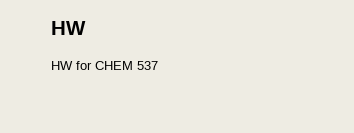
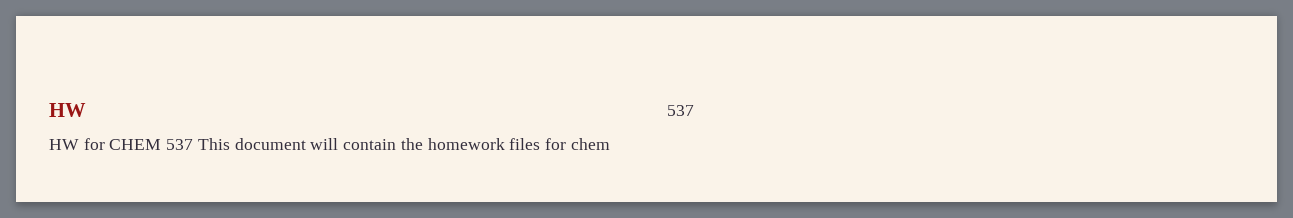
- HW for CHEM 537
+ HW for CHEM 537 This document will contain the homework files for chem 537

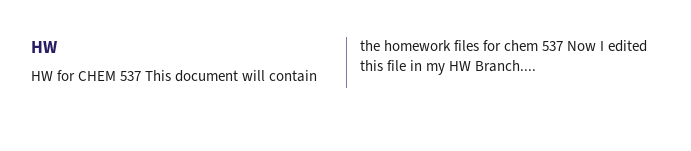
- HW for CHEM 537 This document will contain the homework files for chem 537
+ HW for CHEM 537 This document will contain the homework files for chem 537 Now I edited this file in my HW Branch....

